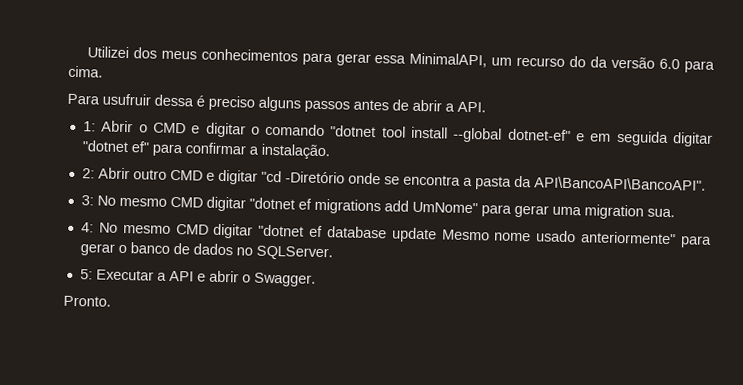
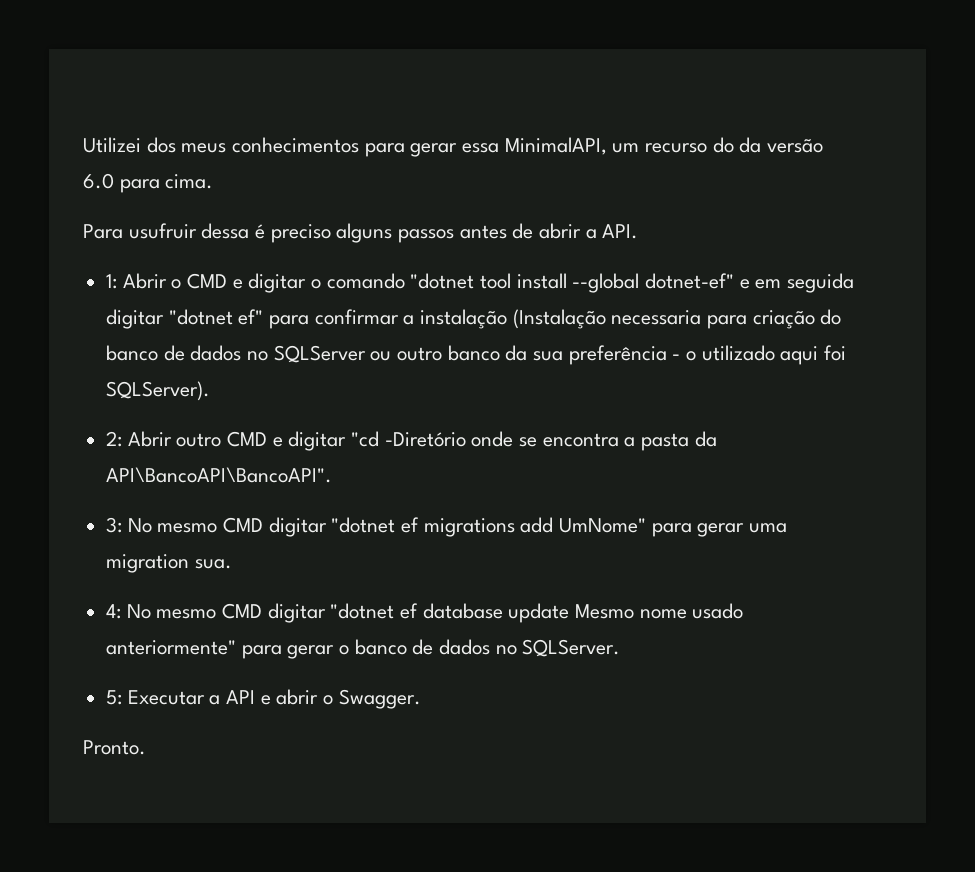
- 1: Abrir o CMD e digitar o comando "dotnet tool install --global dotnet-ef" e em seguida digitar "dotnet ef" para confirmar a instalação.
+ 1: Abrir o CMD e digitar o comando "dotnet tool install --global dotnet-ef" e em seguida digitar "dotnet ef" para confirmar a instalação (Instalação necessaria para criação do banco de dados no SQLServer ou outro banco da sua preferência - o utilizado aqui foi SQLServer).

